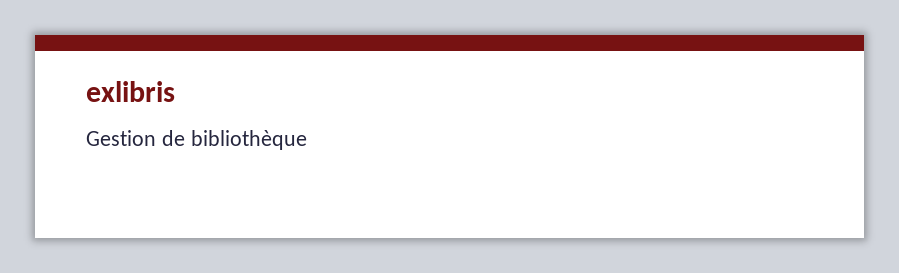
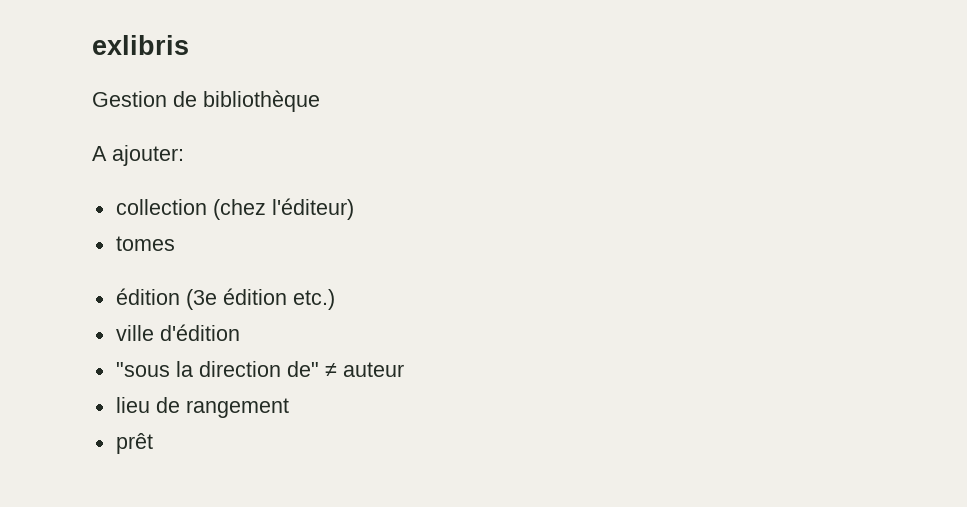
+ A ajouter:
+ collection (chez l'éditeur)
+ tomes
+ édition (3e édition etc.)
+ ville d'édition
+ "sous la direction de" ≠ auteur
+ lieu de rangement
+ prêt

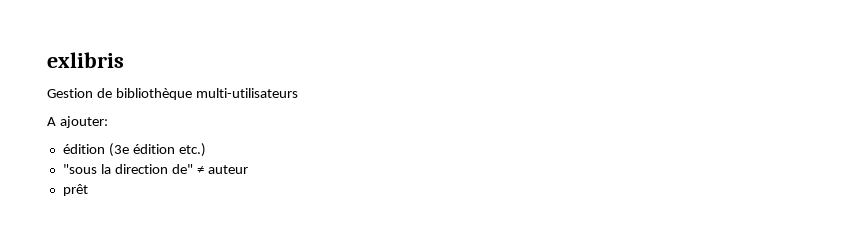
- Gestion de bibliothèque
+ Gestion de bibliothèque multi-utilisateurs
- collection (chez l'éditeur)
- tomes
- ville d'édition
- lieu de rangement

